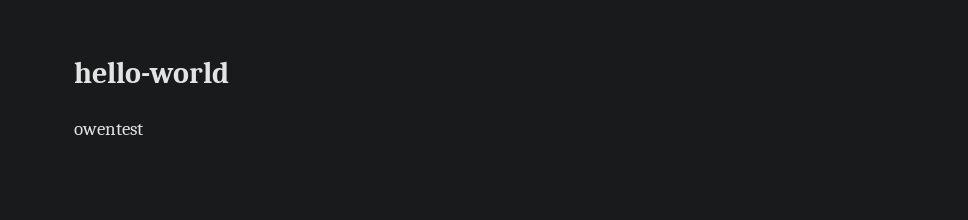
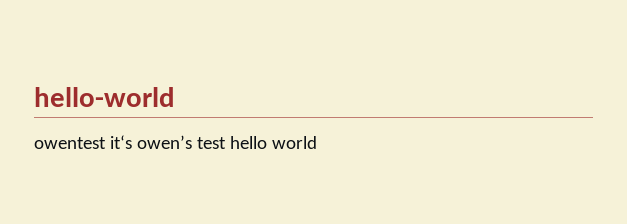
- owentest
+ owentest it‘s owen’s test hello world

